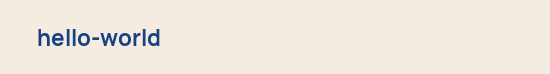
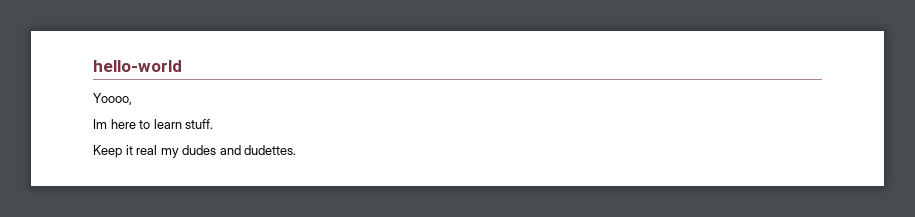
+ Yoooo,
+ Im here to learn stuff.
+ Keep it real my dudes and dudettes.

